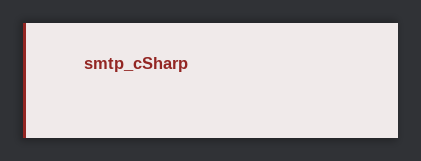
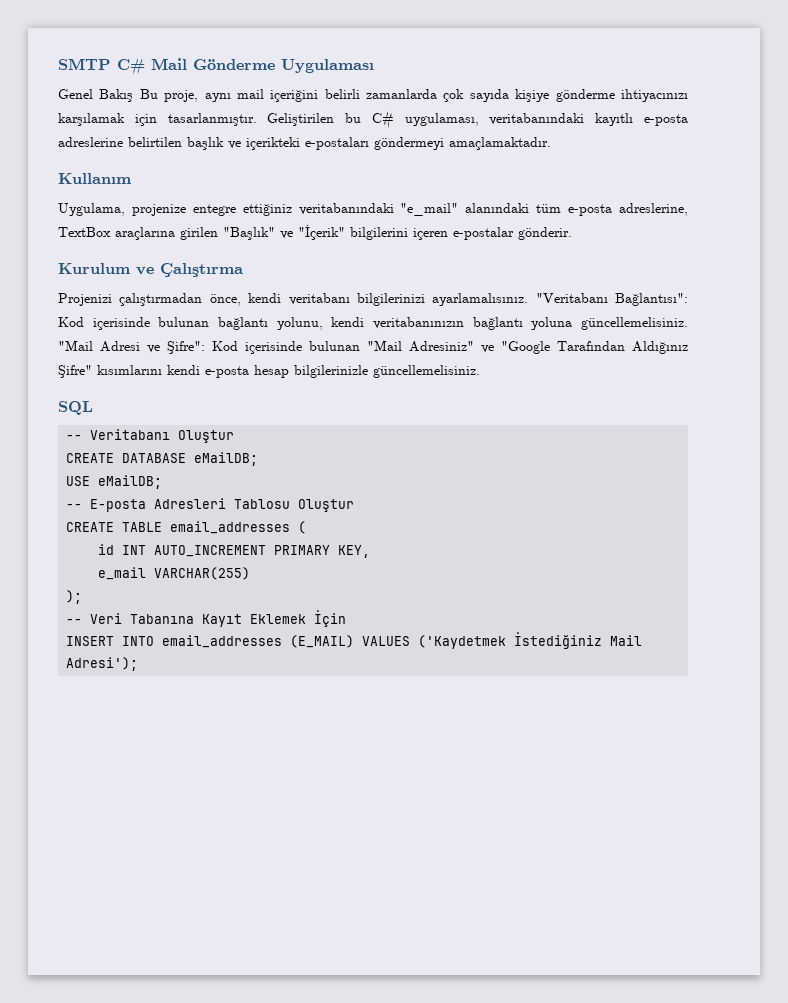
- smtp_cSharp
+ SMTP C# Mail Gönderme Uygulaması
+ Genel Bakış Bu proje, aynı mail içeriğini belirli zamanlarda çok sayıda kişiye gönderme ihtiyacınızı karşılamak için tasarlanmıştır. Geliştirilen bu C# uygulaması, veritabanındaki kayıtlı e-posta adreslerine belirtilen başlık ve içerikteki e-postaları göndermeyi amaçlamaktadır.
+ Kullanım
+ Uygulama, projenize entegre ettiğiniz veritabanındaki "e_mail" alanındaki tüm e-posta adreslerine, TextBox araçlarına girilen "Başlık" ve "İçerik" bilgilerini içeren e-postalar gönderir.
+ Kurulum ve Çalıştırma
+ Projenizi çalıştırmadan önce, kendi veritabanı bilgilerinizi ayarlamalısınız. "Veritabanı Bağlantısı": Kod içerisinde bulunan bağlantı yolunu, kendi veritabanınızın bağlantı yoluna güncellemelisiniz. "Mail Adresi ve Şifre": Kod içerisinde bulunan "Mail Adresiniz" ve "Google Tarafından Aldığınız Şifre" kısımlarını kendi e-posta hesap bilgilerinizle güncellemelisiniz.
+ SQL
+ -- Veritabanı Oluştur
+ CREATE DATABASE eMailDB;
+ USE eMailDB;
+ -- E-posta Adresleri Tablosu Oluştur
+ CREATE TABLE email_addresses (
+ id INT AUTO_INCREMENT PRIMARY KEY,
+ e_mail VARCHAR(255)
+ );
+ -- Veri Tabanına Kayıt Eklemek İçin
+ INSERT INTO email_addresses (E_MAIL) VALUES ('Kaydetmek İstediğiniz Mail Adresi');

